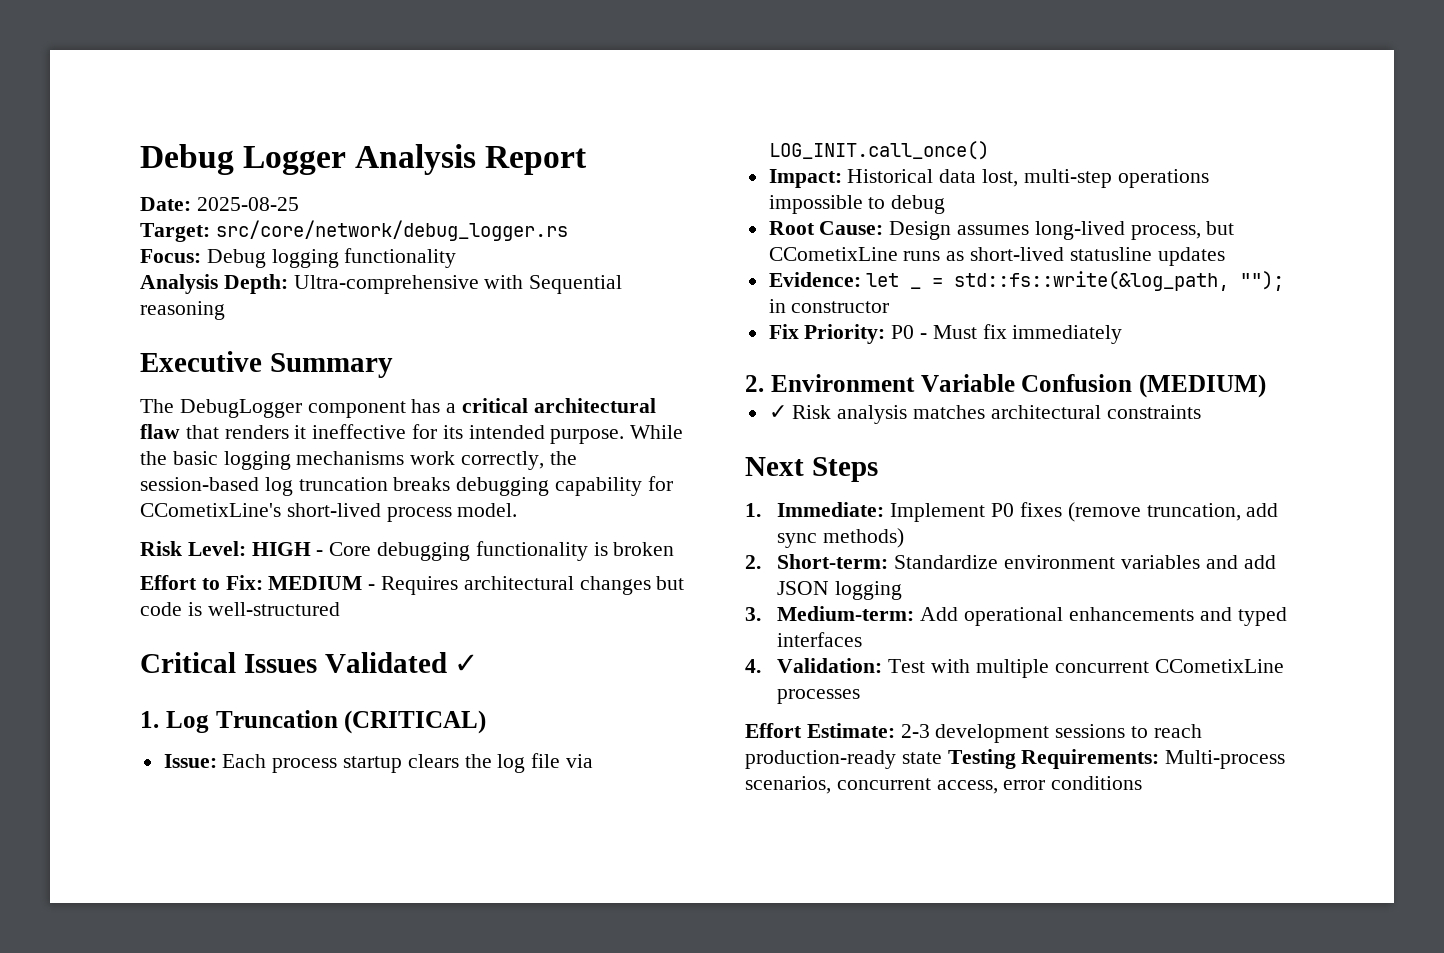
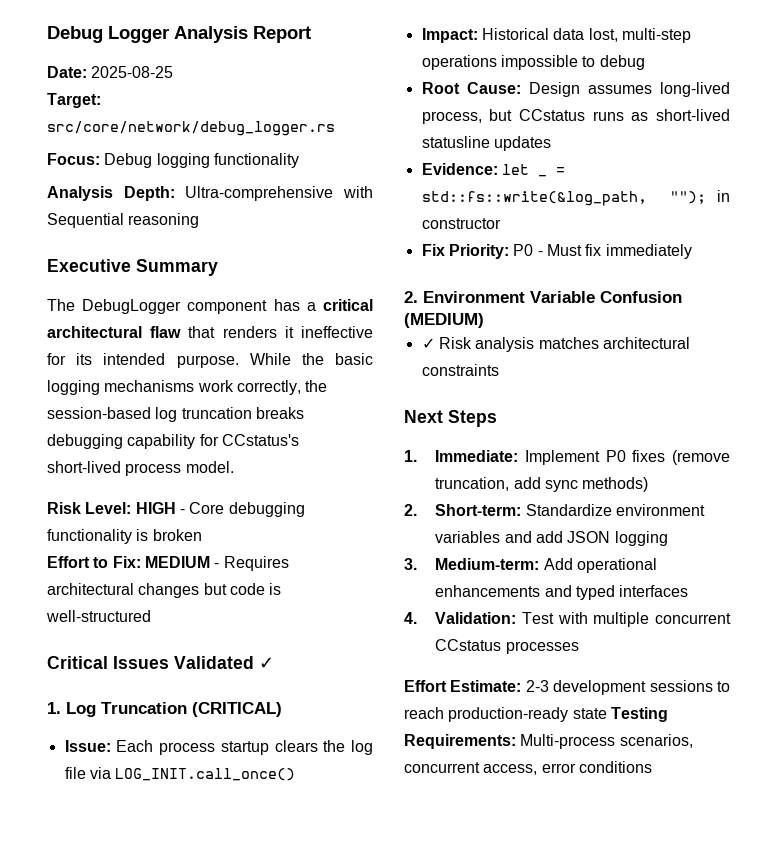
- While the basic logging mechanisms work correctly, the session-based log truncation breaks debugging capability for CCometixLine's short-lived process model.
+ While the basic logging mechanisms work correctly, the session-based log truncation breaks debugging capability for CCstatus's short-lived process model.
- Root Cause: Design assumes long-lived process, but CCometixLine runs as short-lived statusline updates
+ Root Cause: Design assumes long-lived process, but CCstatus runs as short-lived statusline updates
- 4. Validation: Test with multiple concurrent CCometixLine processes
+ 4. Validation: Test with multiple concurrent CCstatus processes

